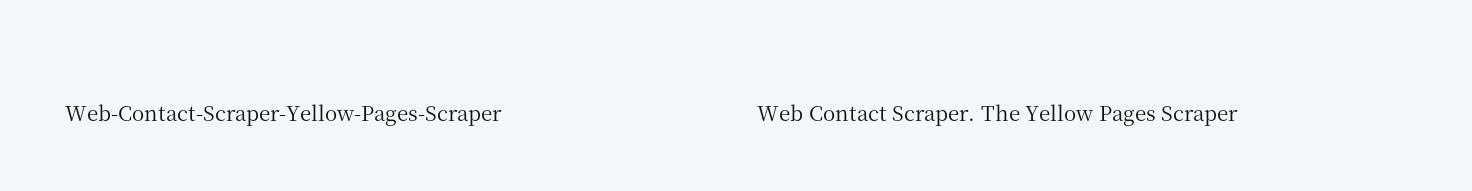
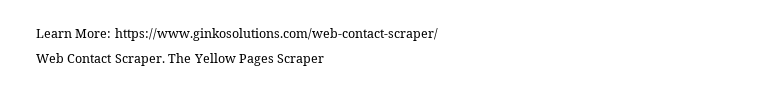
- Web-Contact-Scraper-Yellow-Pages-Scraper
+ Learn More: https://www.ginkosolutions.com/web-contact-scraper/

